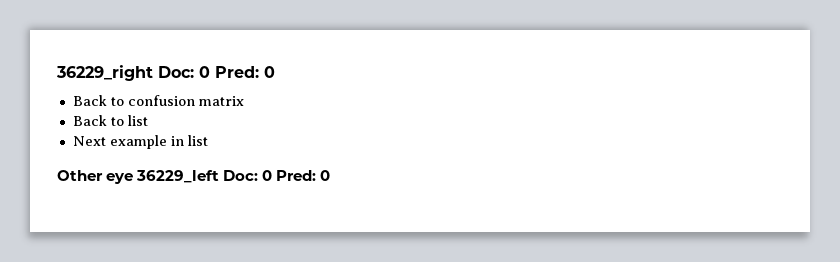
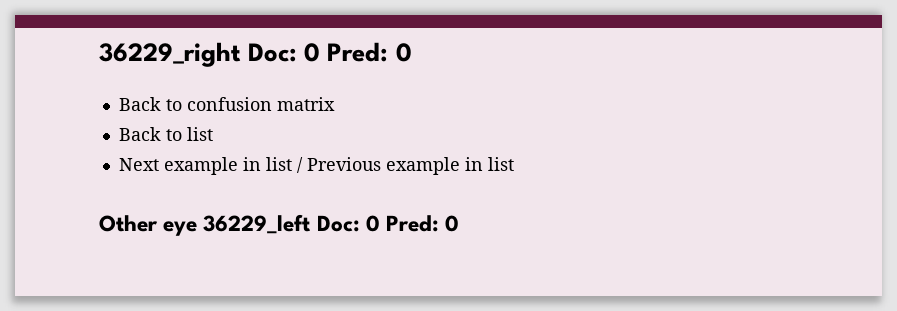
- Next example in list
+ Next example in list / Previous example in list

